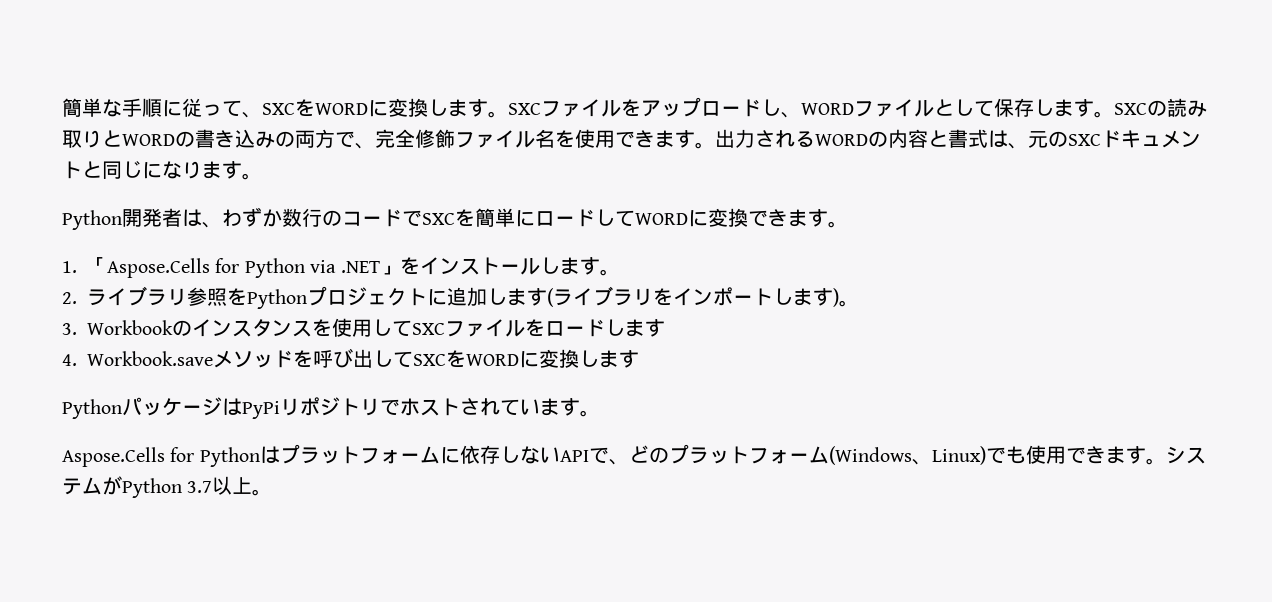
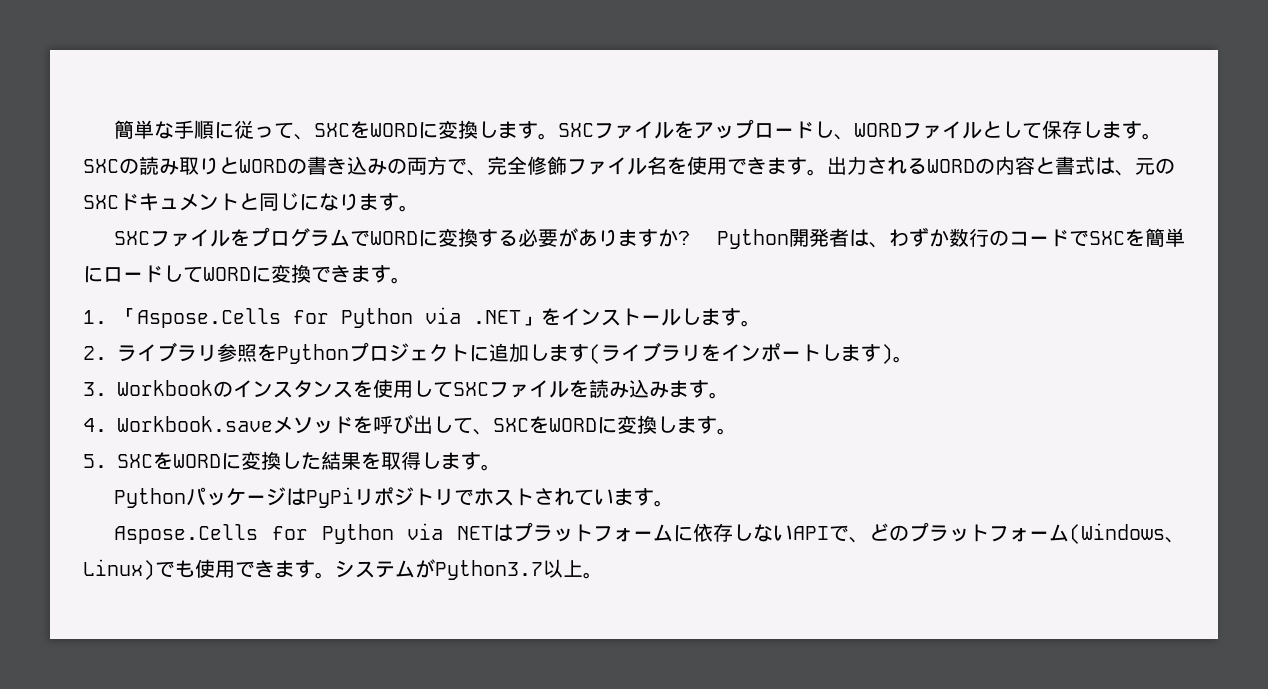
+ SXCファイルをプログラムでWORDに変換する必要がありますか?
- 3. Workbookのインスタンスを使用してSXCファイルをロードします
+ 3. Workbookのインスタンスを使用してSXCファイルを読み込みます。
- 4. Workbook.saveメソッドを呼び出してSXCをWORDに変換します
+ 4. Workbook.saveメソッドを呼び出して、SXCをWORDに変換します。
+ 5. SXCをWORDに変換した結果を取得します。
- Aspose.Cells for Pythonはプラットフォームに依存しないAPIで、どのプラットフォーム(Windows、Linux)でも使用できます。
+ Aspose.Cells for Python via NETはプラットフォームに依存しないAPIで、どのプラットフォーム(Windows、Linux)でも使用できます。
- システムがPython 3.7以上。
+ システムがPython3.7以上。

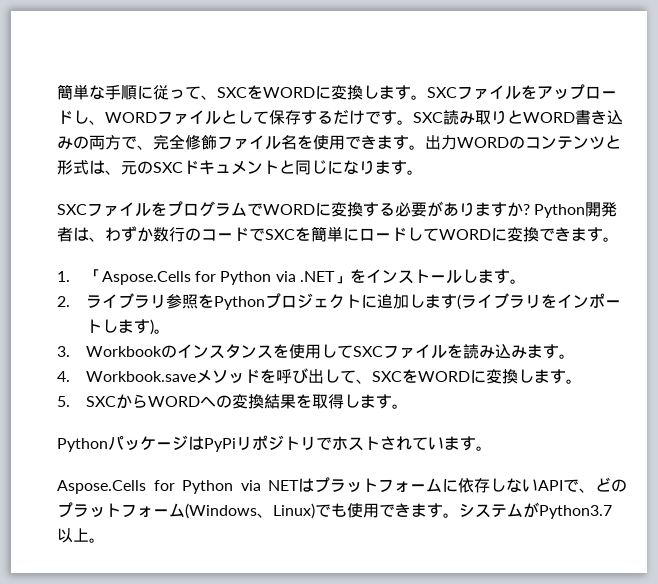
- SXCファイルをアップロードし、WORDファイルとして保存します。SXCの読み取りとWORDの書き込みの両方で、完全修飾ファイル名を使用できます。
+ SXCファイルをアップロードし、WORDファイルとして保存するだけです。SXC読み取りとWORD書き込みの両方で、完全修飾ファイル名を使用できます。
- 出力されるWORDの内容と書式は、元のSXCドキュメントと同じになります。
+ 出力WORDのコンテンツと形式は、元のSXCドキュメントと同じになります。
- 5. SXCをWORDに変換した結果を取得します。
+ 5. SXCからWORDへの変換結果を取得します。

